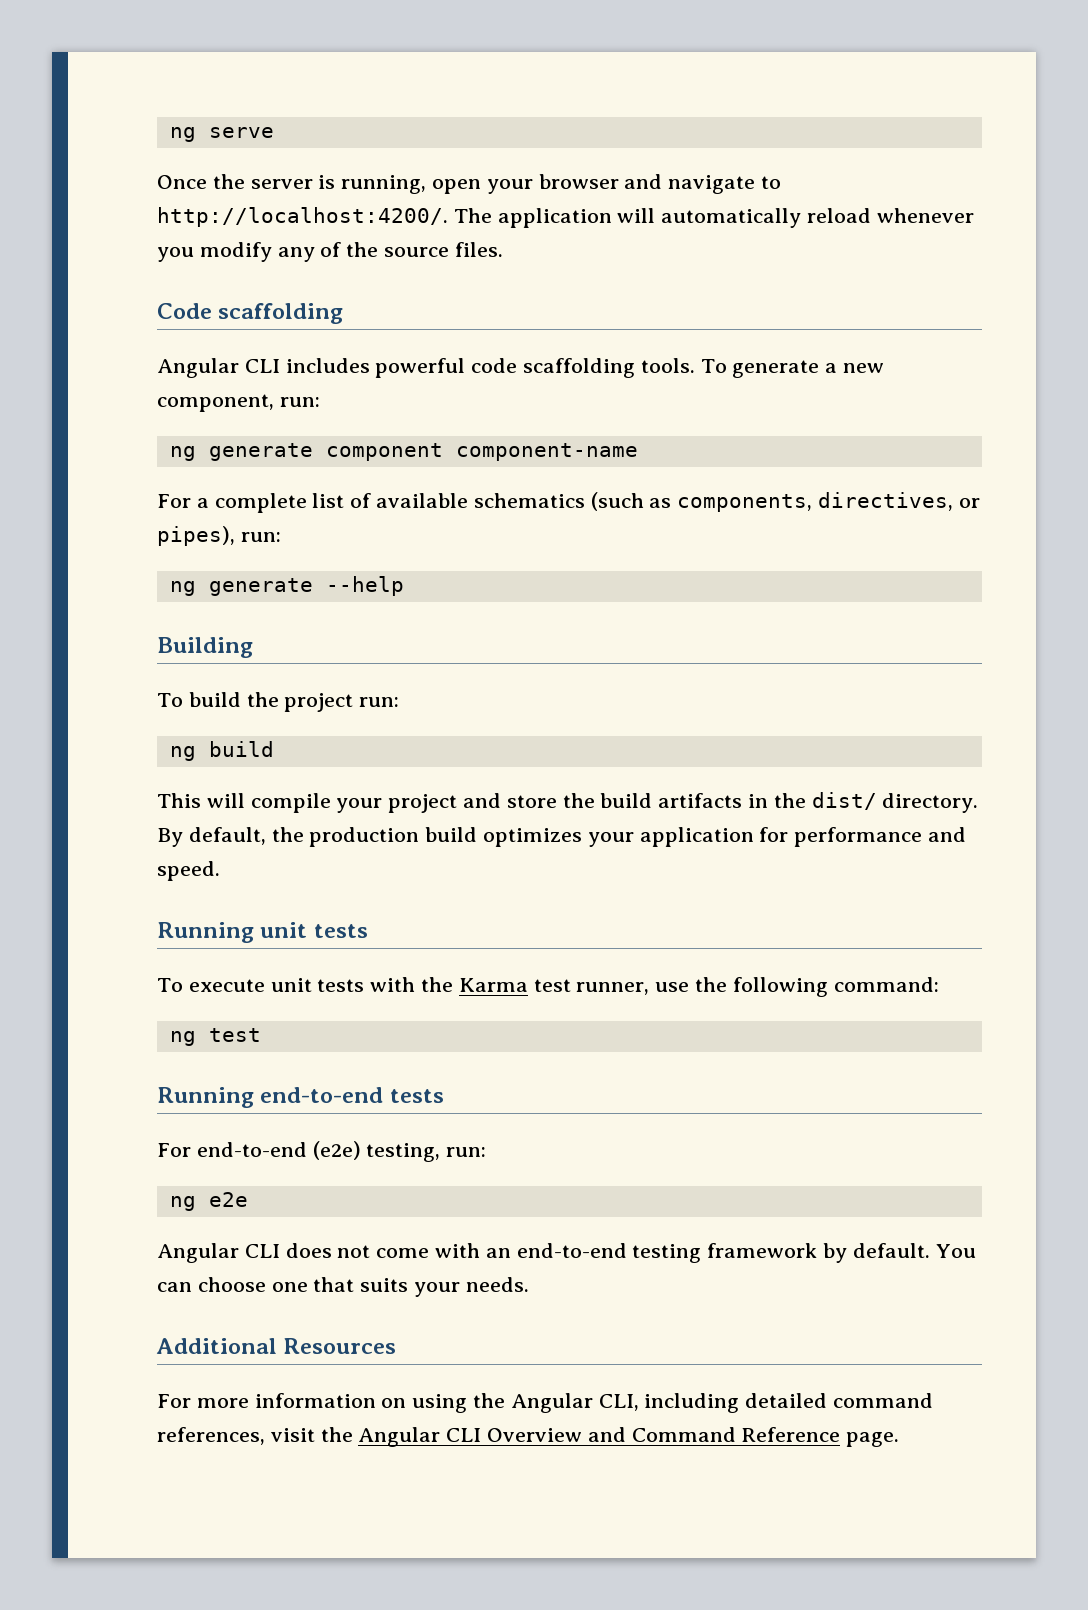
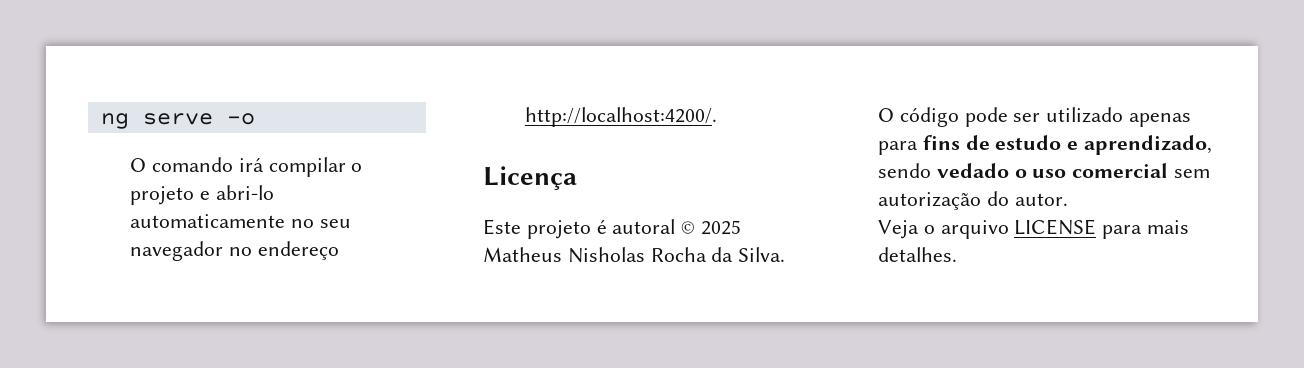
- ng serve
- Once the server is running, open your browser and navigate to http://localhost:4200/. The application will automatically reload whenever you modify any of the source files.
- Code scaffolding
- Angular CLI includes powerful code scaffolding tools. To generate a new component, run:
- ng generate component component-name
- For a complete list of available schematics (such as components, directives, or pipes), run:
- ng generate --help
- Building
- To build the project run:
- ng build
- This will compile your project and store the build artifacts in the dist/ directory. By default, the production build optimizes your application for performance and speed.
- Running unit tests
- To execute unit tests with the Karma test runner, use the following command:
- ng test
- Running end-to-end tests
- For end-to-end (e2e) testing, run:
- ng e2e
- Angular CLI does not come with an end-to-end testing framework by default. You can choose one that suits your needs.
- Additional Resources
- For more information on using the Angular CLI, including detailed command references, visit the Angular CLI Overview and Command Reference page.
+ ng serve -o
+ O comando irá compilar o projeto e abri-lo automaticamente no seu navegador no endereço http://localhost:4200/.
+ Licença
+ Este projeto é autoral © 2025 Matheus Nisholas Rocha da Silva.
+ O código pode ser utilizado apenas para fins de estudo e aprendizado, sendo vedado o uso comercial sem autorização do autor.
+ Veja o arquivo LICENSE para mais detalhes.

